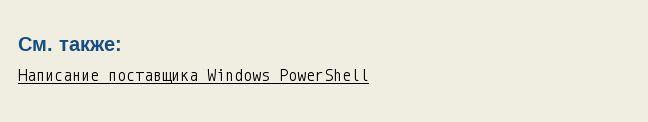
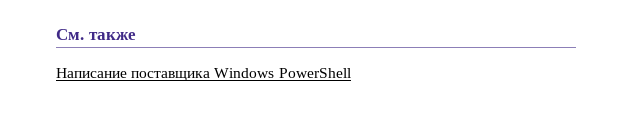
- См. также:
+ См. также

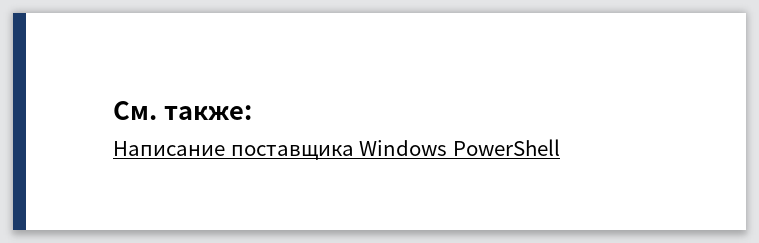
- См. также
+ См. также:

